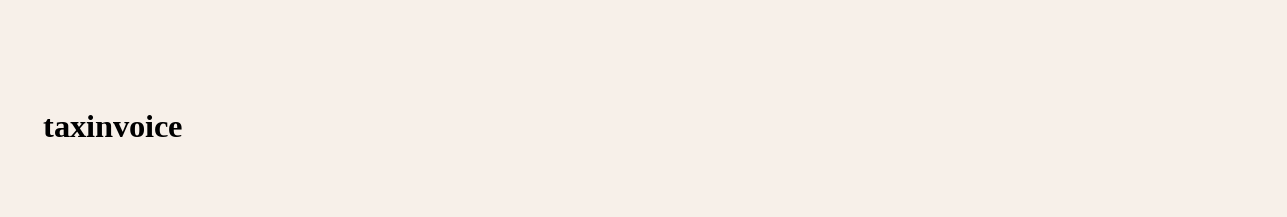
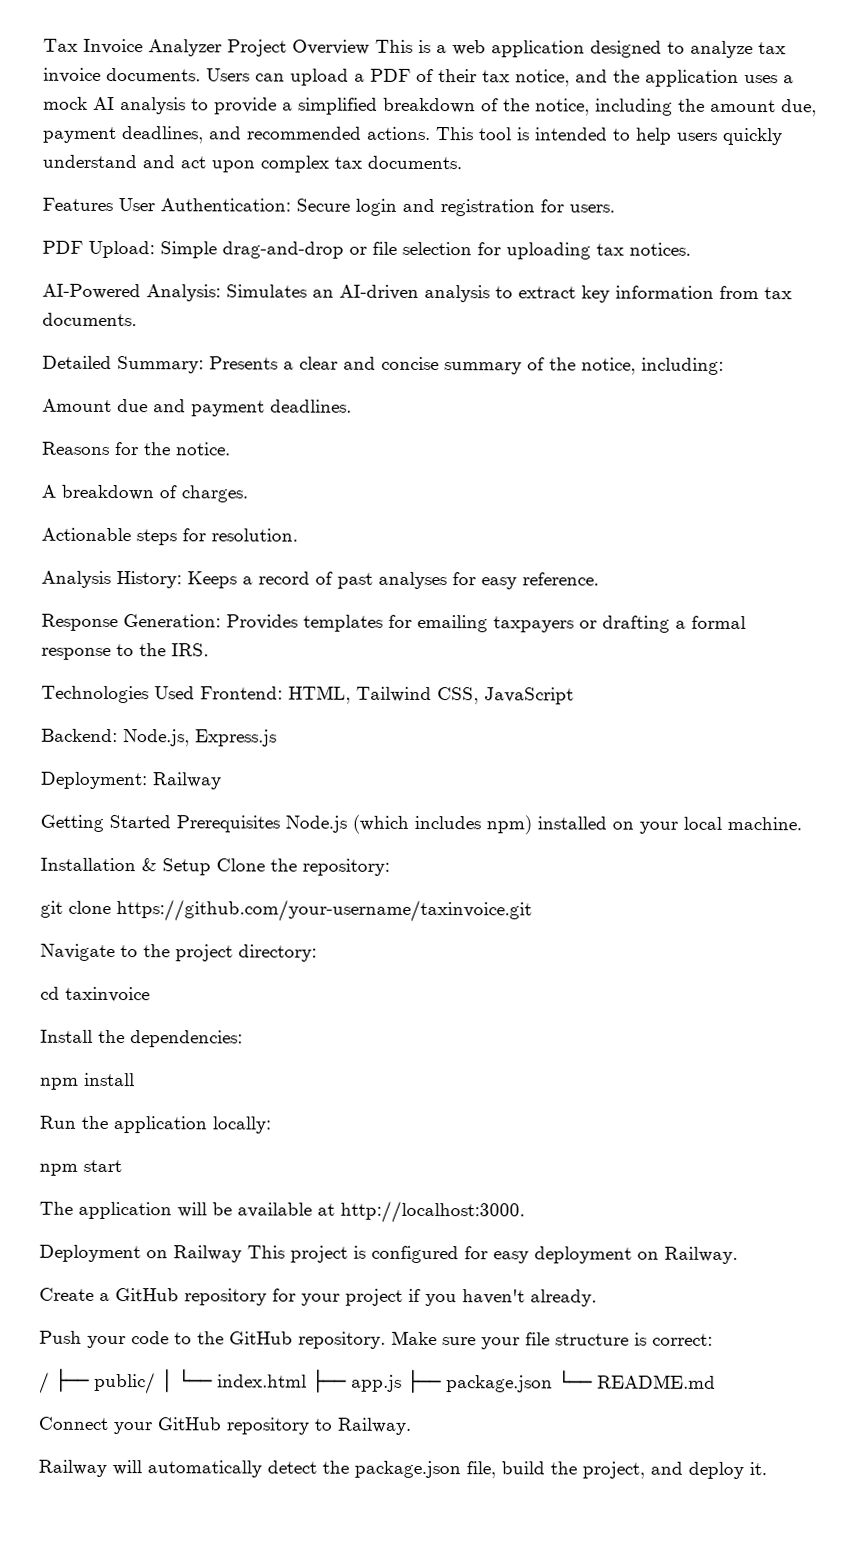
- taxinvoice
+ Tax Invoice Analyzer Project Overview This is a web application designed to analyze tax invoice documents. Users can upload a PDF of their tax notice, and the application uses a mock AI analysis to provide a simplified breakdown of the notice, including the amount due, payment deadlines, and recommended actions. This tool is intended to help users quickly understand and act upon complex tax documents.
+ Features User Authentication: Secure login and registration for users.
+ PDF Upload: Simple drag-and-drop or file selection for uploading tax notices.
+ AI-Powered Analysis: Simulates an AI-driven analysis to extract key information from tax documents.
+ Detailed Summary: Presents a clear and concise summary of the notice, including:
+ Amount due and payment deadlines.
+ Reasons for the notice.
+ A breakdown of charges.
+ Actionable steps for resolution.
+ Analysis History: Keeps a record of past analyses for easy reference.
+ Response Generation: Provides templates for emailing taxpayers or drafting a formal response to the IRS.
+ Technologies Used Frontend: HTML, Tailwind CSS, JavaScript
+ Backend: Node.js, Express.js
+ Deployment: Railway
+ Getting Started Prerequisites Node.js (which includes npm) installed on your local machine.
+ Installation & Setup Clone the repository:
+ git clone https://github.com/your-username/taxinvoice.git
+ Navigate to the project directory:
+ cd taxinvoice
+ Install the dependencies:
+ npm install
+ Run the application locally:
+ npm start
+ The application will be available at http://localhost:3000.
+ Deployment on Railway This project is configured for easy deployment on Railway.
+ Create a GitHub repository for your project if you haven't already.
+ Push your code to the GitHub repository. Make sure your file structure is correct:
+ / ├── public/ │ └── index.html ├── app.js ├── package.json └── README.md
+ Connect your GitHub repository to Railway.
+ Railway will automatically detect the package.json file, build the project, and deploy it.

